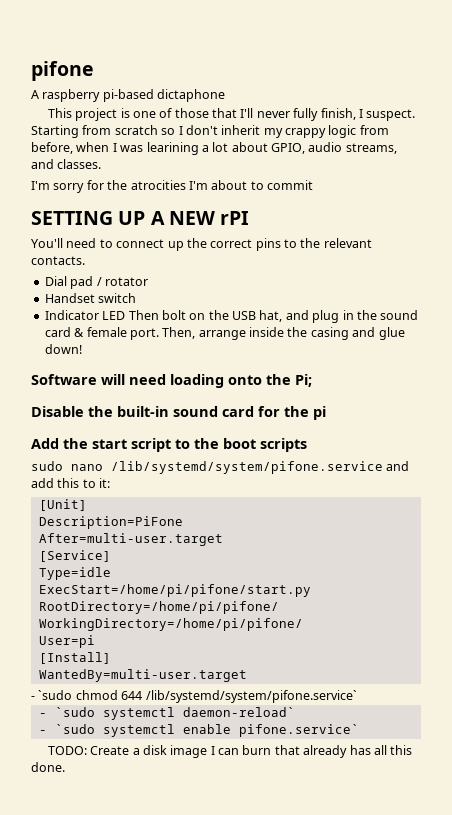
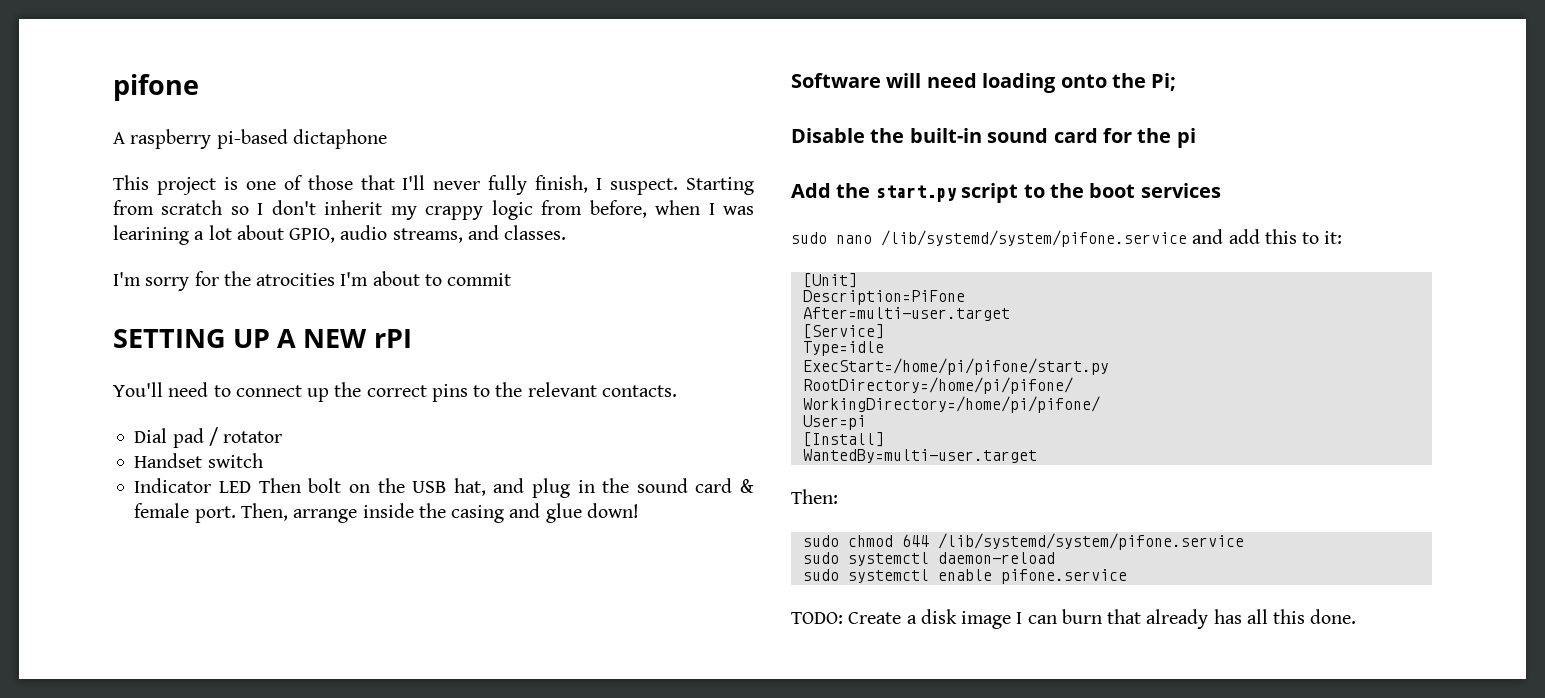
- Add the start script to the boot scripts
+ Add the start.py script to the boot services
- - `sudo chmod 644 /lib/systemd/system/pifone.service`
- - `sudo systemctl daemon-reload`
- - `sudo systemctl enable pifone.service`
+ Then:
+ sudo chmod 644 /lib/systemd/system/pifone.service
+ sudo systemctl daemon-reload
+ sudo systemctl enable pifone.service

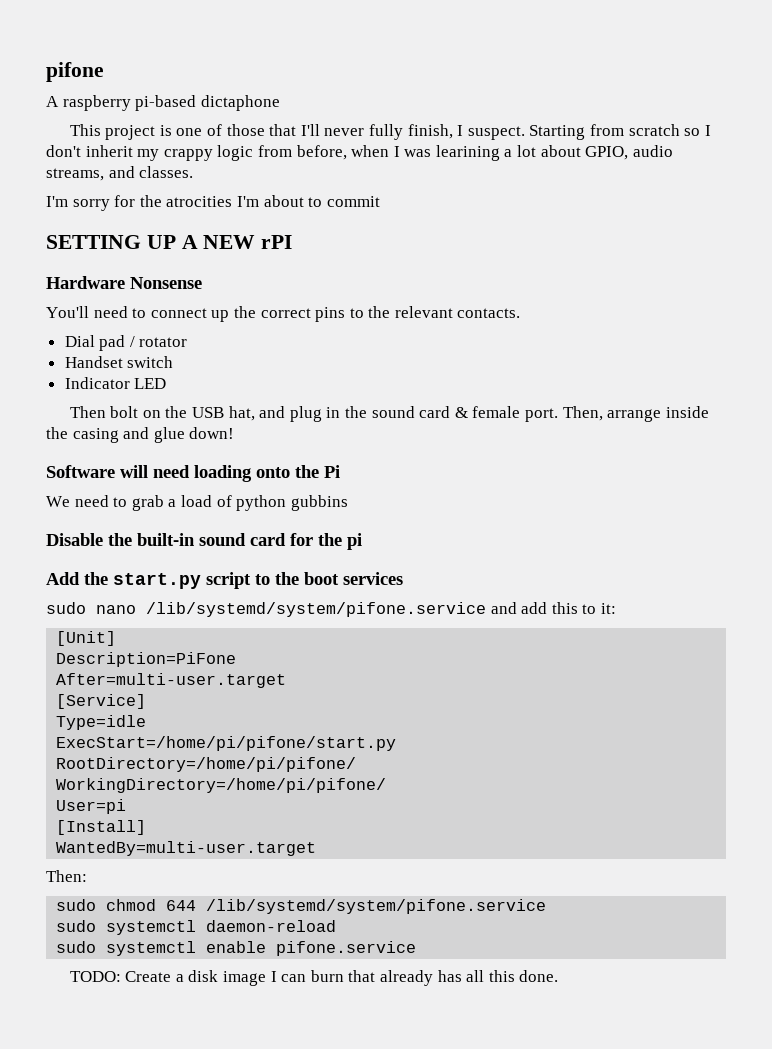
+ Hardware Nonsense
- Indicator LED Then bolt on the USB hat, and plug in the sound card & female port.
+ Indicator LED
+ Then bolt on the USB hat, and plug in the sound card & female port.
- Software will need loading onto the Pi;
+ Software will need loading onto the Pi
+ We need to grab a load of python gubbins

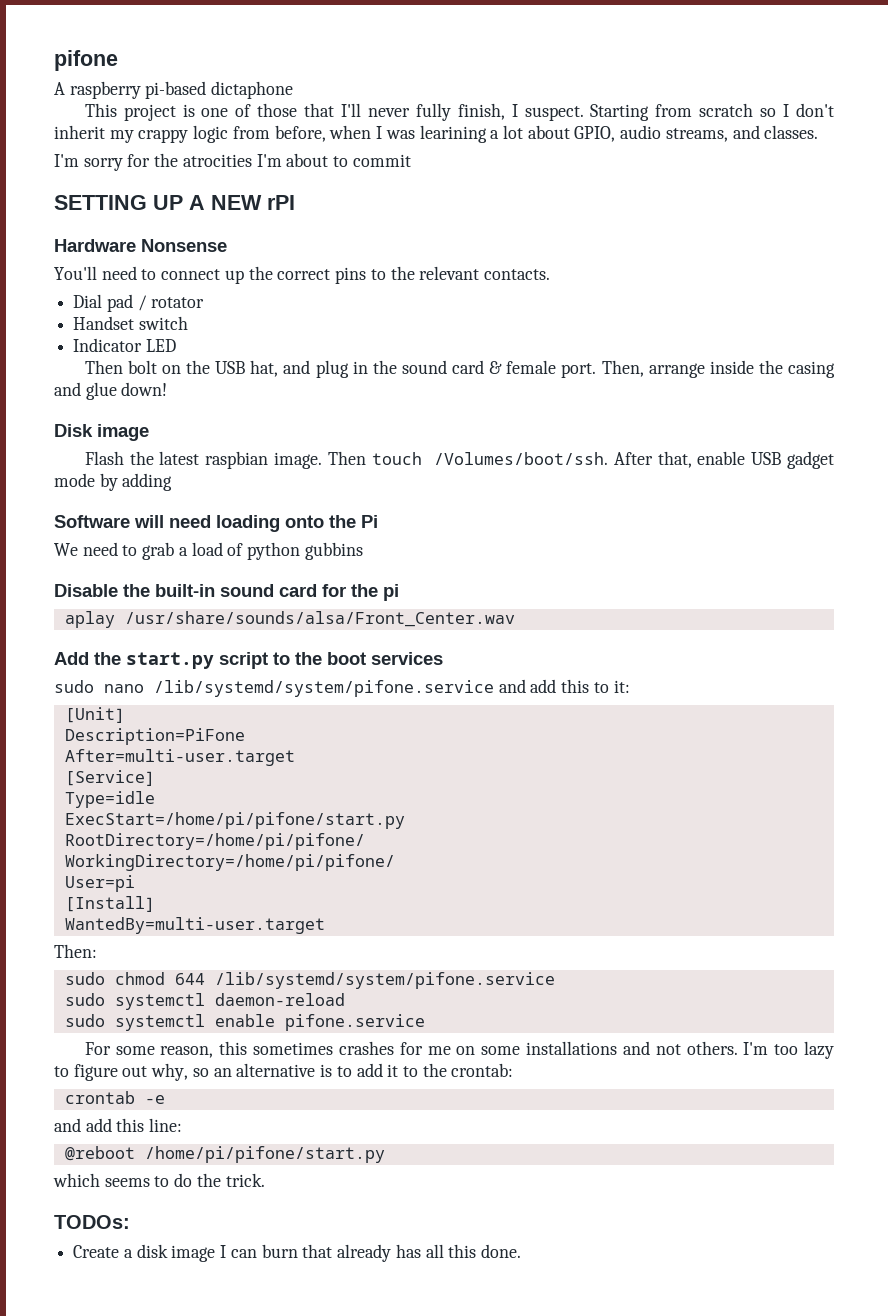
+ Disk image
+ Flash the latest raspbian image. Then touch /Volumes/boot/ssh. After that, enable USB gadget mode by adding
+ aplay /usr/share/sounds/alsa/Front_Center.wav
- TODO: Create a disk image I can burn that already has all this done.
+ For some reason, this sometimes crashes for me on some installations and not others. I'm too lazy to figure out why, so an alternative is to add it to the crontab:
+ crontab -e
+ and add this line:
+ @reboot /home/pi/pifone/start.py
+ which seems to do the trick.
+ TODOs:
+ Create a disk image I can burn that already has all this done.

